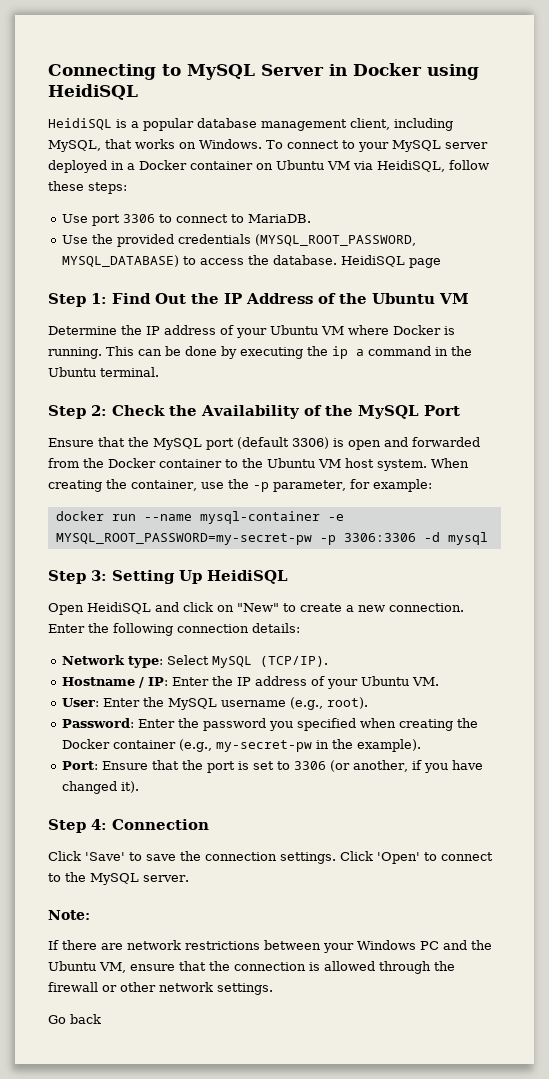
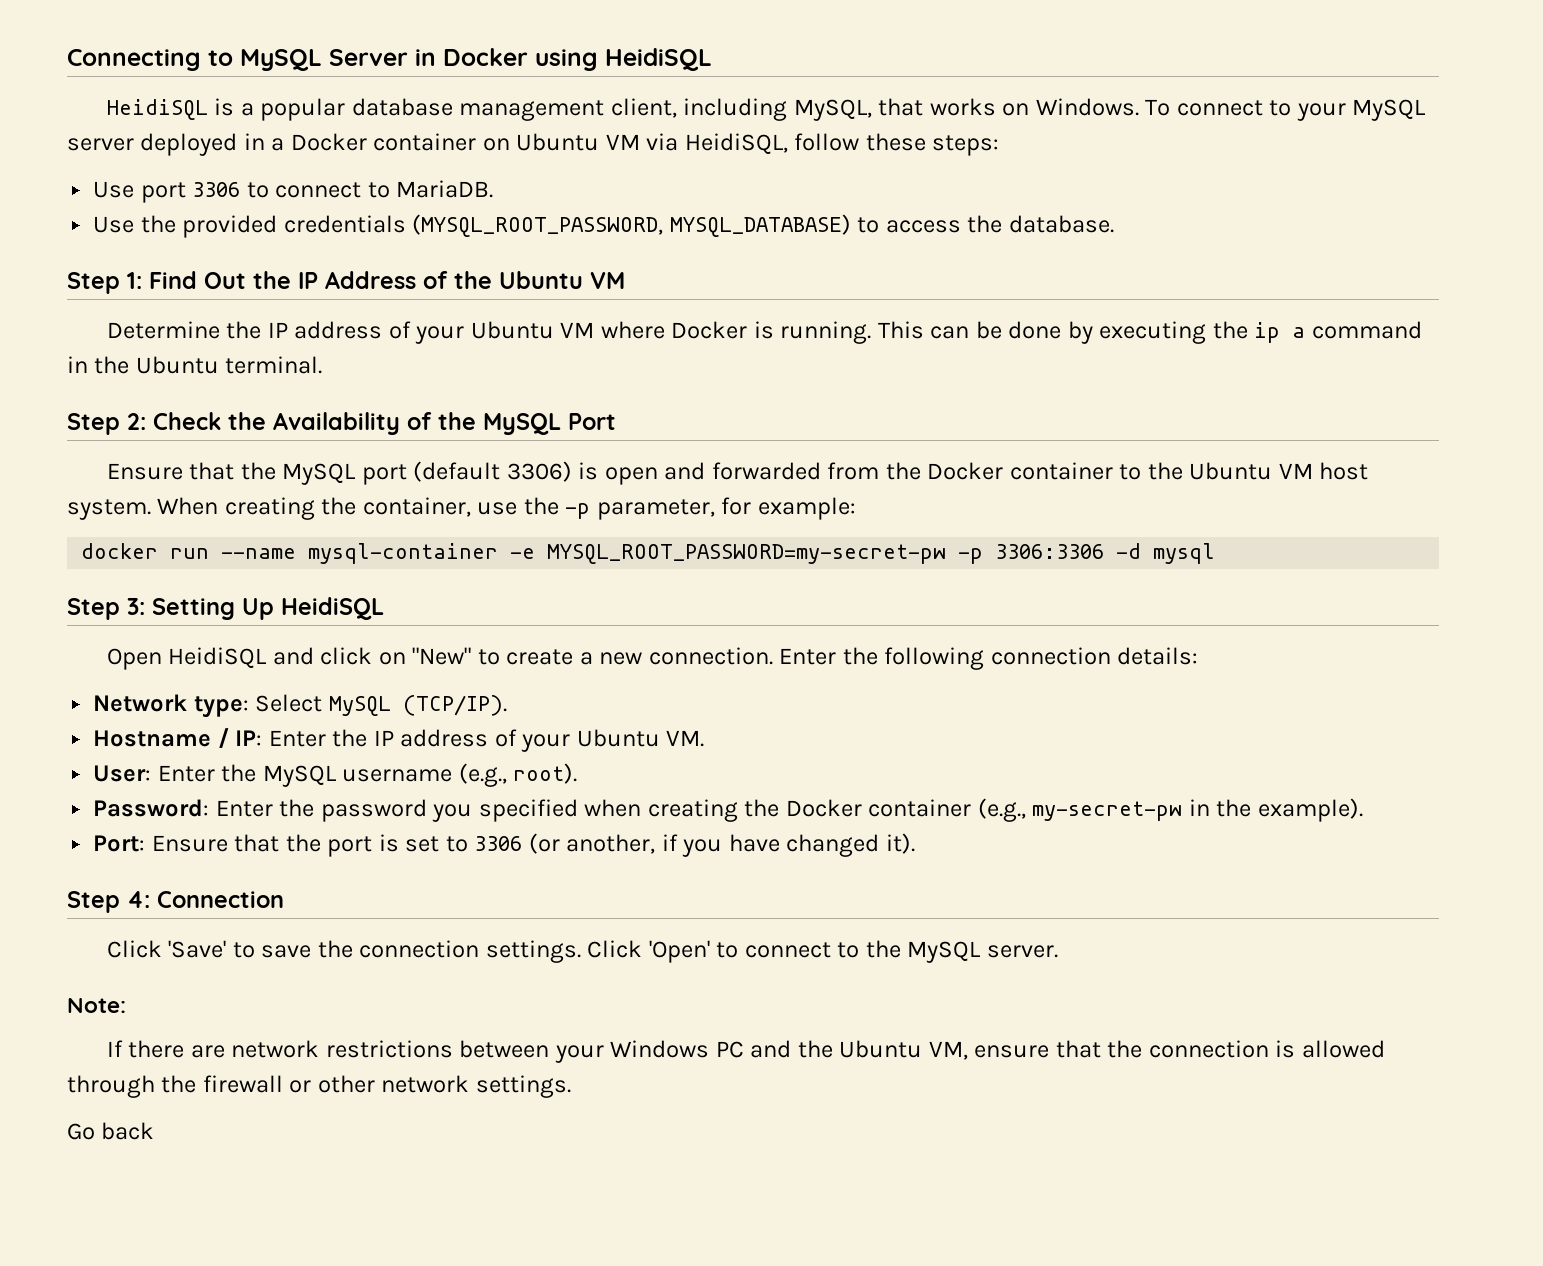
- HeidiSQL page

